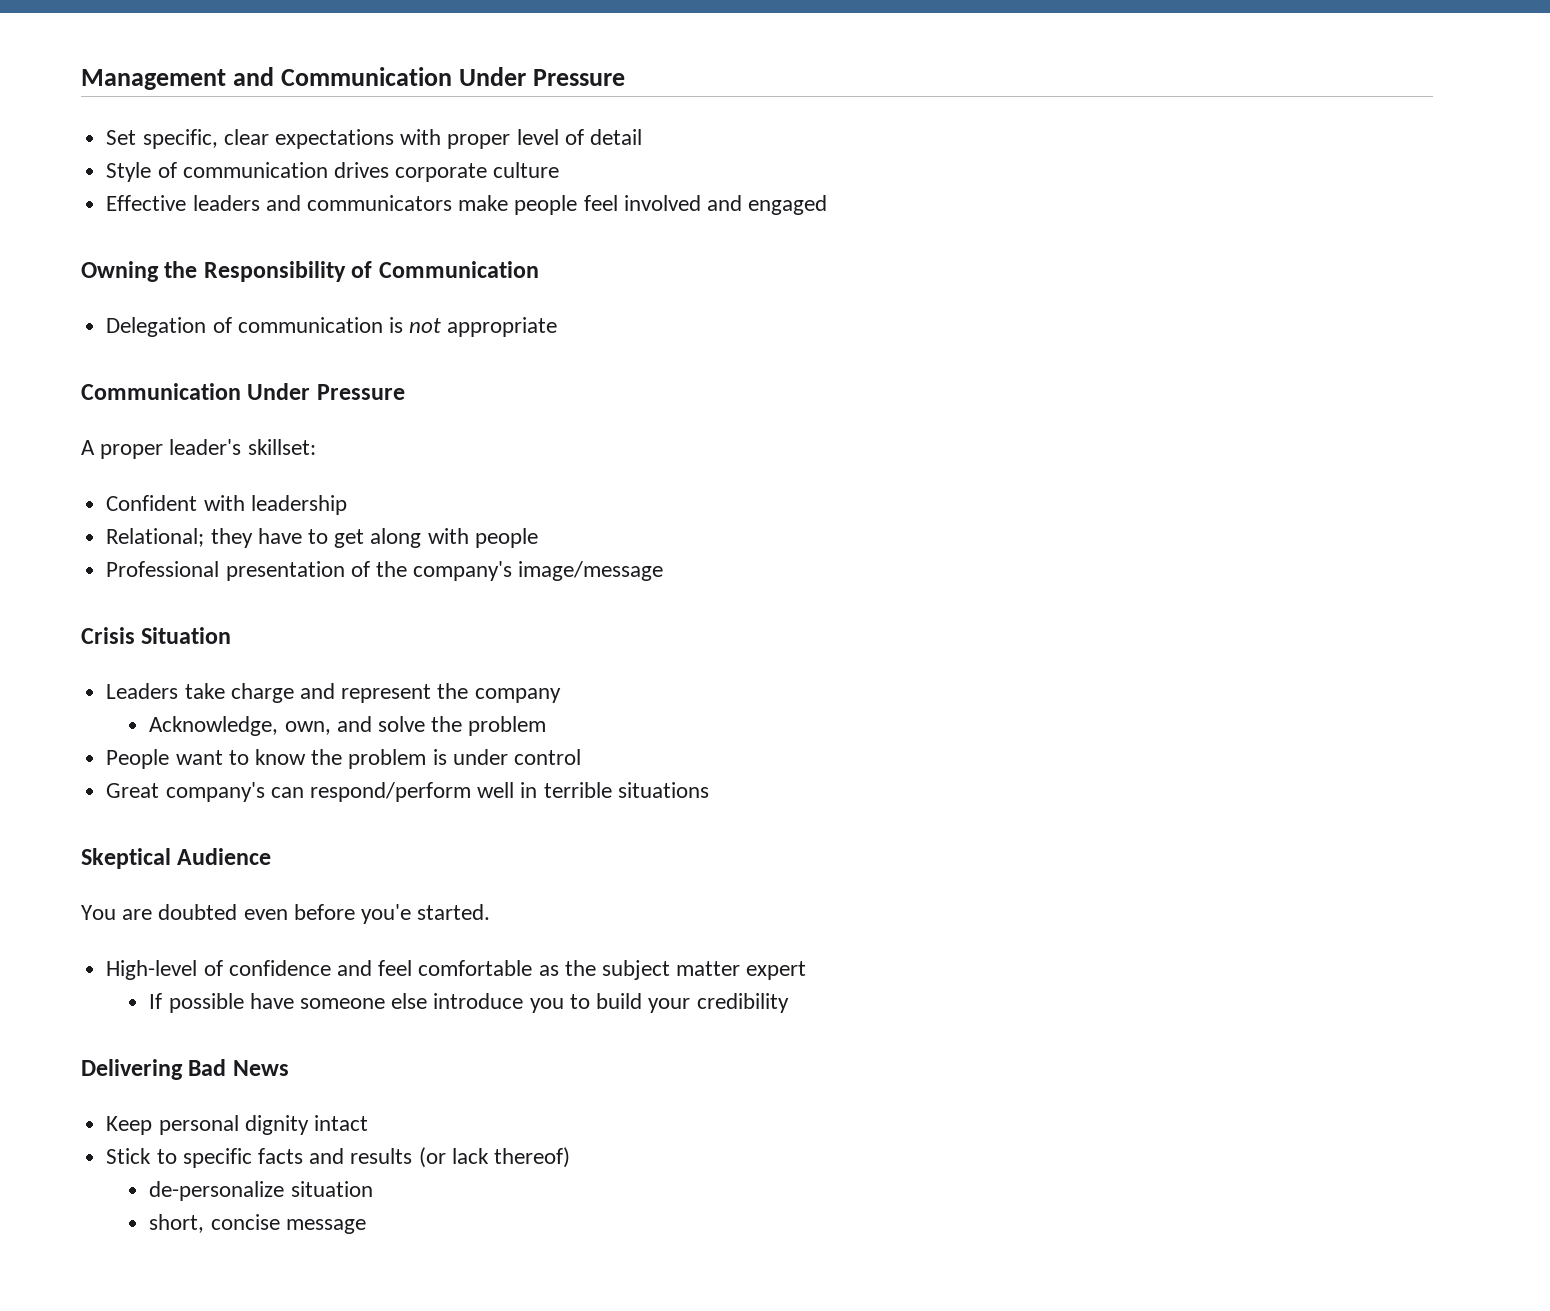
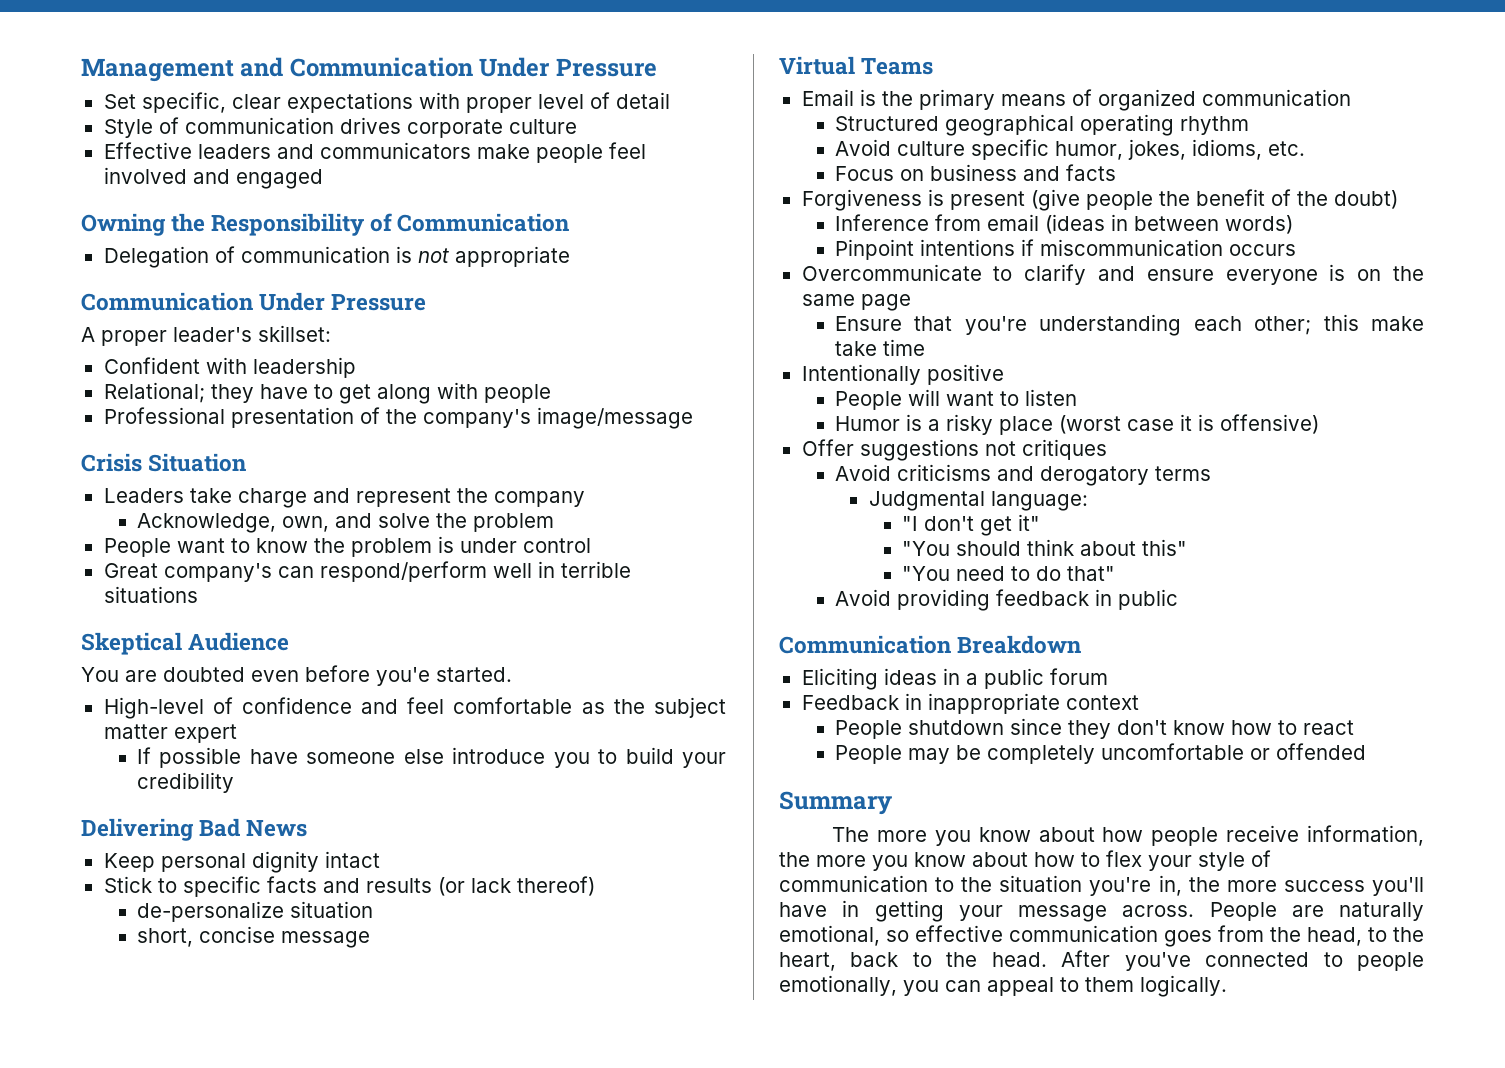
+ Virtual Teams
+ Email is the primary means of organized communication
+ Structured geographical operating rhythm
+ Avoid culture specific humor, jokes, idioms, etc.
+ Focus on business and facts
+ Forgiveness is present (give people the benefit of the doubt)
+ Inference from email (ideas in between words)
+ Pinpoint intentions if miscommunication occurs
+ Overcommunicate to clarify and ensure everyone is on the same page
+ Ensure that you're understanding each other; this make take time
+ Intentionally positive
+ People will want to listen
+ Humor is a risky place (worst case it is offensive)
+ Offer suggestions not critiques
+ Avoid criticisms and derogatory terms
+ Judgmental language:
+ "I don't get it"
+ "You should think about this"
+ "You need to do that"
+ Avoid providing feedback in public
+ Communication Breakdown
+ Eliciting ideas in a public forum
+ Feedback in inappropriate context
+ People shutdown since they don't know how to react
+ People may be completely uncomfortable or offended
+ Summary
+ The more you know about how people receive information, the more you know about how to flex your style of communication to the situation you're in, the more success you'll have in getting your message across. People are naturally emotional, so effective communication goes from the head, to the heart, back to the head. After you've connected to people emotionally, you can appeal to them logically.

